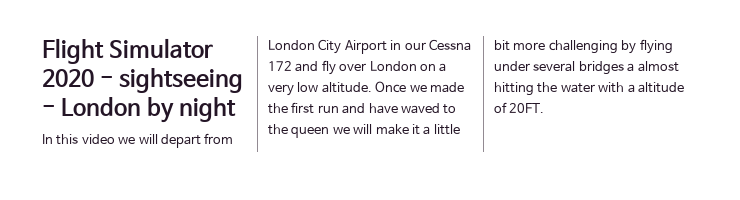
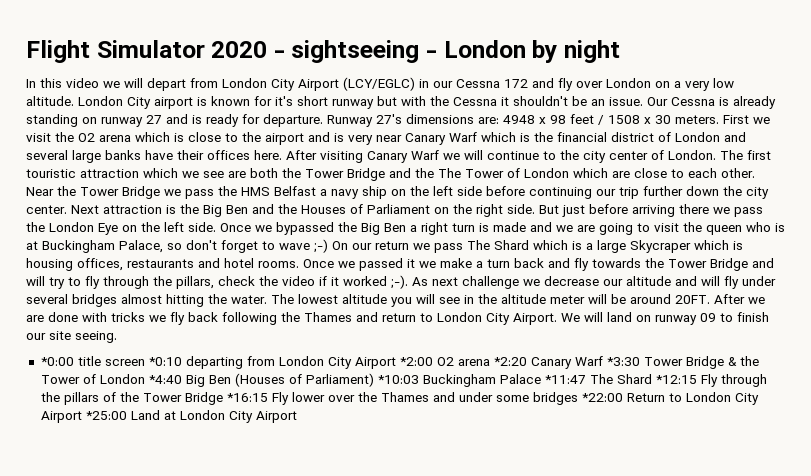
- In this video we will depart from London City Airport in our Cessna 172 and fly over London on a very low altitude.
+ In this video we will depart from London City Airport (LCY/EGLC) in our Cessna 172 and fly over London on a very low altitude.
- Once we made the first run and have waved to the queen we will make it a little bit more challenging by flying under several bridges a almost hitting the water with a altitude of 20FT.
+ London City airport is known for it's short runway but with the Cessna it shouldn't be an issue. Our Cessna is already standing on runway 27 and is ready for departure. Runway 27's dimensions are: 4948 x 98 feet / 1508 x 30 meters. First we visit the O2 arena which is close to the airport and is very near Canary Warf which is the financial district of London and several large banks have their offices here. After visiting Canary Warf we will continue to the city center of London. The first touristic attraction which we see are both the Tower Bridge and the The Tower of London which are close to each other. Near the Tower Bridge we pass the HMS Belfast a navy ship on the left side before continuing our trip further down the city center. Next attraction is the Big Ben and the Houses of Parliament on the right side. But just before arriving there we pass the London Eye on the left side. Once we bypassed the Big Ben a right turn is made and we are going to visit the queen who is at Buckingham Palace, so don't forget to wave ;-) On our return we pass The Shard which is a large Skycraper which is housing offices, restaurants and hotel rooms. Once we passed it we make a turn back and fly towards the Tower Bridge and will try to fly through the pillars, check the video if it worked ;-). As next challenge we decrease our altitude and will fly under several bridges almost hitting the water. The lowest altitude you will see in the altitude meter will be around 20FT. After we are done with tricks we fly back following the Thames and return to London City Airport. We will land on runway 09 to finish our site seeing.
+ *0:00 title screen *0:10 departing from London City Airport *2:00 O2 arena *2:20 Canary Warf *3:30 Tower Bridge & the Tower of London *4:40 Big Ben (Houses of Parliament) *10:03 Buckingham Palace *11:47 The Shard *12:15 Fly through the pillars of the Tower Bridge *16:15 Fly lower over the Thames and under some bridges *22:00 Return to London City Airport *25:00 Land at London City Airport

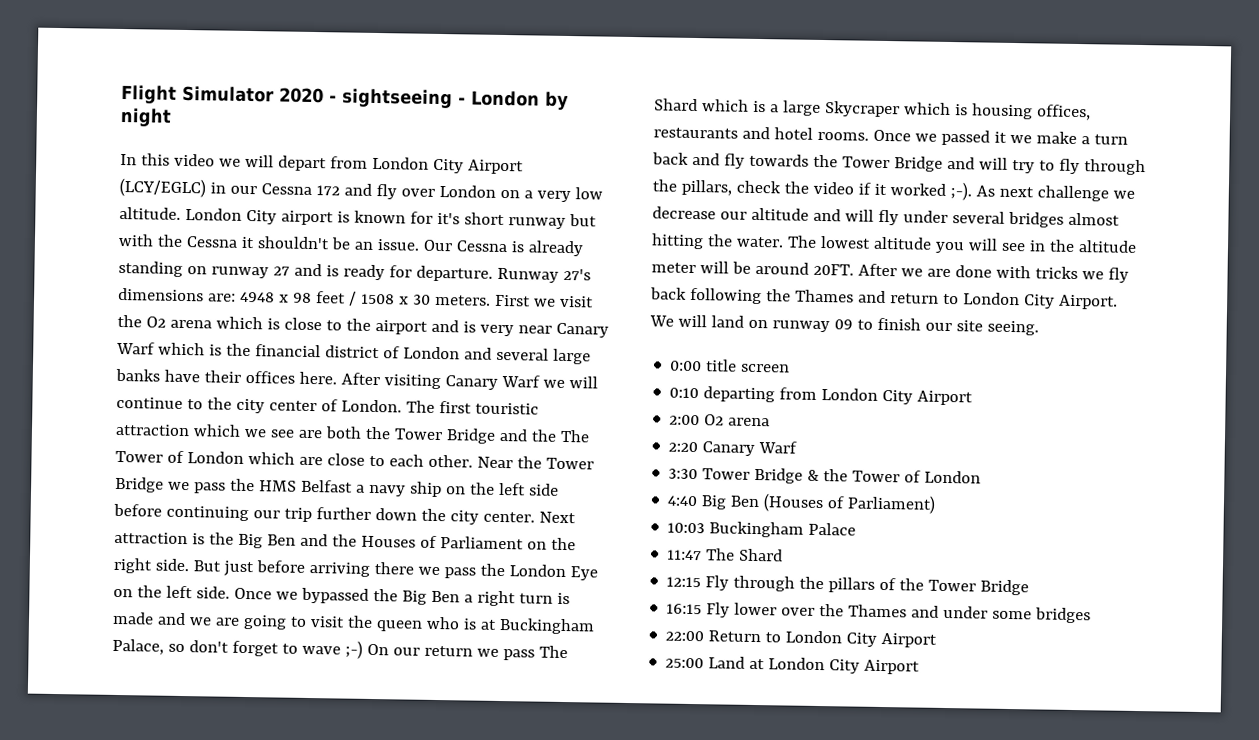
- *0:00 title screen *0:10 departing from London City Airport *2:00 O2 arena *2:20 Canary Warf *3:30 Tower Bridge & the Tower of London *4:40 Big Ben (Houses of Parliament) *10:03 Buckingham Palace *11:47 The Shard *12:15 Fly through the pillars of the Tower Bridge *16:15 Fly lower over the Thames and under some bridges *22:00 Return to London City Airport *25:00 Land at London City Airport
+ 0:00 title screen
+ 0:10 departing from London City Airport
+ 2:00 O2 arena
+ 2:20 Canary Warf
+ 3:30 Tower Bridge & the Tower of London
+ 4:40 Big Ben (Houses of Parliament)
+ 10:03 Buckingham Palace
+ 11:47 The Shard
+ 12:15 Fly through the pillars of the Tower Bridge
+ 16:15 Fly lower over the Thames and under some bridges
+ 22:00 Return to London City Airport
+ 25:00 Land at London City Airport

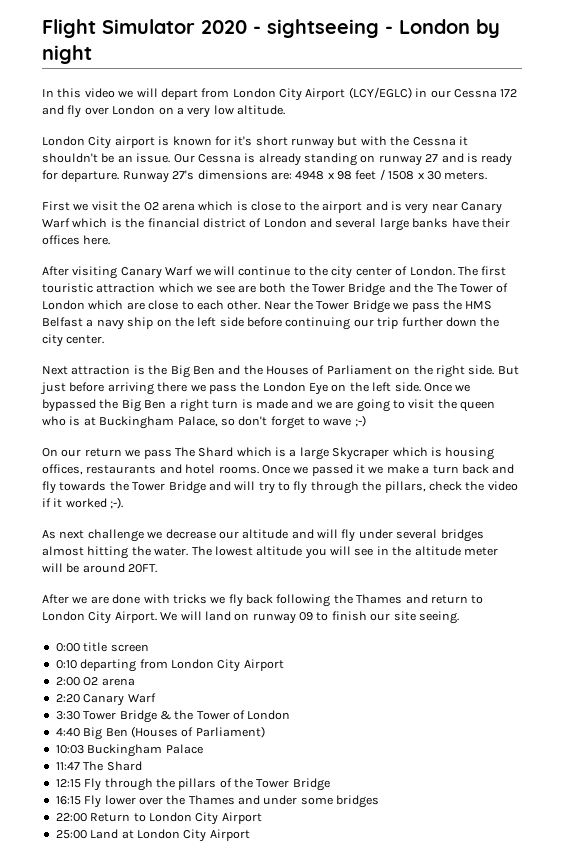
- In this video we will depart from London City Airport (LCY/EGLC) in our Cessna 172 and fly over London on a very low altitude. London City airport is known for it's short runway but with the Cessna it shouldn't be an issue.
+ In this video we will depart from London City Airport (LCY/EGLC) in our Cessna 172 and fly over London on a very low altitude.
+ London City airport is known for it's short runway but with the Cessna it shouldn't be an issue.
- Runway 27's dimensions are: 4948 x 98 feet / 1508 x 30 meters. First we visit the O2 arena which is close to the airport and is very near Canary Warf which is the financial district of London and several large banks have their offices here. After visiting Canary Warf we will continue to the city center of London.
+ Runway 27's dimensions are: 4948 x 98 feet / 1508 x 30 meters.
+ First we visit the O2 arena which is close to the airport and is very near Canary Warf which is the financial district of London and several large banks have their offices here.
+ After visiting Canary Warf we will continue to the city center of London.
- Near the Tower Bridge we pass the HMS Belfast a navy ship on the left side before continuing our trip further down the city center. Next attraction is the Big Ben and the Houses of Parliament on the right side.
+ Near the Tower Bridge we pass the HMS Belfast a navy ship on the left side before continuing our trip further down the city center.
+ Next attraction is the Big Ben and the Houses of Parliament on the right side.
- Once we bypassed the Big Ben a right turn is made and we are going to visit the queen who is at Buckingham Palace, so don't forget to wave ;-) On our return we pass The Shard which is a large Skycraper which is housing offices, restaurants and hotel rooms.
+ Once we bypassed the Big Ben a right turn is made and we are going to visit the queen who is at Buckingham Palace, so don't forget to wave ;-)
+ On our return we pass The Shard which is a large Skycraper which is housing offices, restaurants and hotel rooms.
- Once we passed it we make a turn back and fly towards the Tower Bridge and will try to fly through the pillars, check the video if it worked ;-). As next challenge we decrease our altitude and will fly under several bridges almost hitting the water.
+ Once we passed it we make a turn back and fly towards the Tower Bridge and will try to fly through the pillars, check the video if it worked ;-).
+ As next challenge we decrease our altitude and will fly under several bridges almost hitting the water.
- The lowest altitude you will see in the altitude meter will be around 20FT. After we are done with tricks we fly back following the Thames and return to London City Airport.
+ The lowest altitude you will see in the altitude meter will be around 20FT.
+ After we are done with tricks we fly back following the Thames and return to London City Airport.

